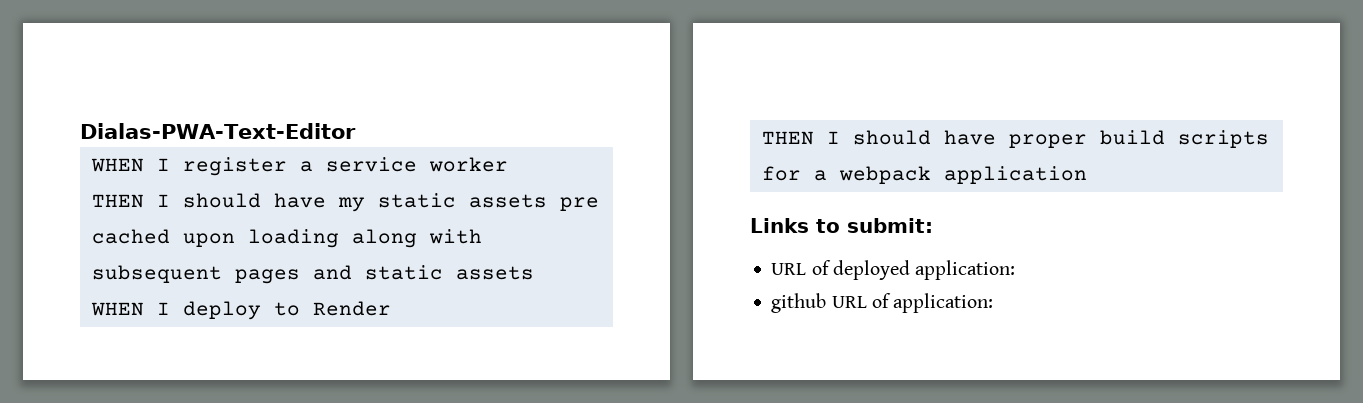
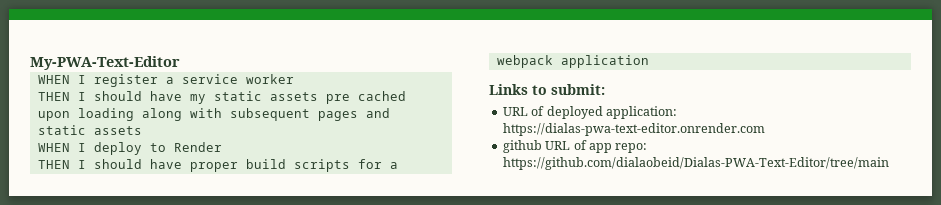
- Dialas-PWA-Text-Editor
+ My-PWA-Text-Editor
- URL of deployed application:
+ URL of deployed application: https://dialas-pwa-text-editor.onrender.com
- github URL of application:
+ github URL of app repo: https://github.com/dialaobeid/Dialas-PWA-Text-Editor/tree/main

